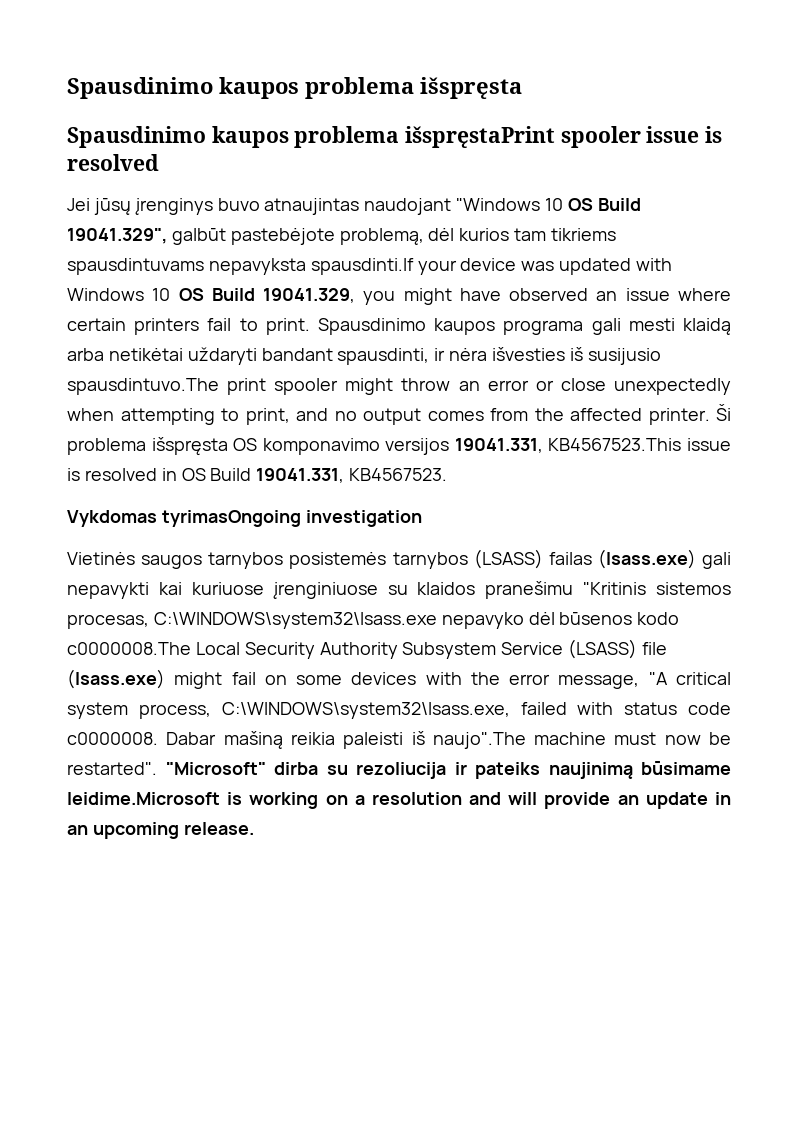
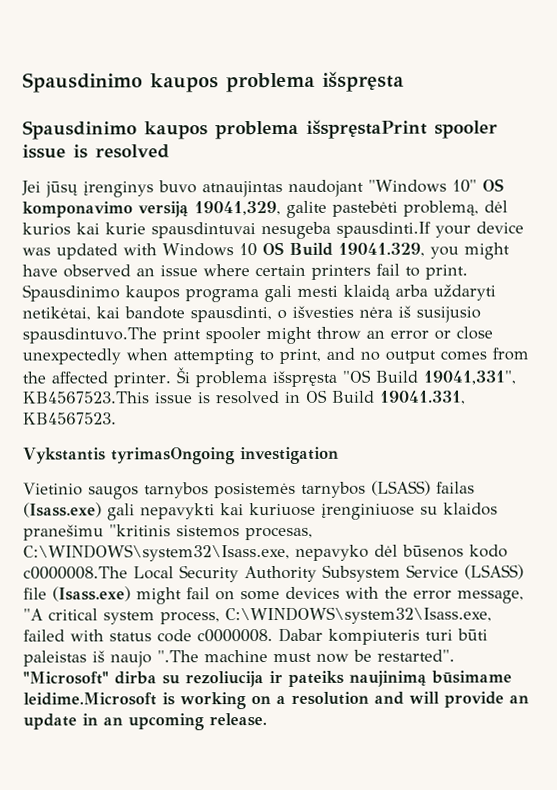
- Jei jūsų įrenginys buvo atnaujintas naudojant "Windows 10 OS Build 19041.329", galbūt pastebėjote problemą, dėl kurios tam tikriems spausdintuvams nepavyksta spausdinti.If your device was updated with Windows 10 OS Build 19041.329, you might have observed an issue where certain printers fail to print.
+ Jei jūsų įrenginys buvo atnaujintas naudojant "Windows 10" OS komponavimo versiją 19041,329, galite pastebėti problemą, dėl kurios kai kurie spausdintuvai nesugeba spausdinti.If your device was updated with Windows 10 OS Build 19041.329, you might have observed an issue where certain printers fail to print.
- Spausdinimo kaupos programa gali mesti klaidą arba netikėtai uždaryti bandant spausdinti, ir nėra išvesties iš susijusio spausdintuvo.The print spooler might throw an error or close unexpectedly when attempting to print, and no output comes from the affected printer.
+ Spausdinimo kaupos programa gali mesti klaidą arba uždaryti netikėtai, kai bandote spausdinti, o išvesties nėra iš susijusio spausdintuvo.The print spooler might throw an error or close unexpectedly when attempting to print, and no output comes from the affected printer.
- Ši problema išspręsta OS komponavimo versijos 19041.331, KB4567523.This issue is resolved in OS Build 19041.331, KB4567523.
+ Ši problema išspręsta "OS Build 19041,331", KB4567523.This issue is resolved in OS Build 19041.331, KB4567523.
- Vykdomas tyrimasOngoing investigation
+ Vykstantis tyrimasOngoing investigation
- Vietinės saugos tarnybos posistemės tarnybos (LSASS) failas (Isass.exe) gali nepavykti kai kuriuose įrenginiuose su klaidos pranešimu "Kritinis sistemos procesas, C:\WINDOWS\system32\Isass.exe nepavyko dėl būsenos kodo c0000008.The Local Security Authority Subsystem Service (LSASS) file (Isass.exe) might fail on some devices with the error message, "A critical system process, C:\WINDOWS\system32\Isass.exe, failed with status code c0000008.
+ Vietinio saugos tarnybos posistemės tarnybos (LSASS) failas (Isass.exe) gali nepavykti kai kuriuose įrenginiuose su klaidos pranešimu "kritinis sistemos procesas, C:\WINDOWS\system32\Isass.exe, nepavyko dėl būsenos kodo c0000008.The Local Security Authority Subsystem Service (LSASS) file (Isass.exe) might fail on some devices with the error message, "A critical system process, C:\WINDOWS\system32\Isass.exe, failed with status code c0000008.
- Dabar mašiną reikia paleisti iš naujo".The machine must now be restarted".
+ Dabar kompiuteris turi būti paleistas iš naujo ".The machine must now be restarted".

